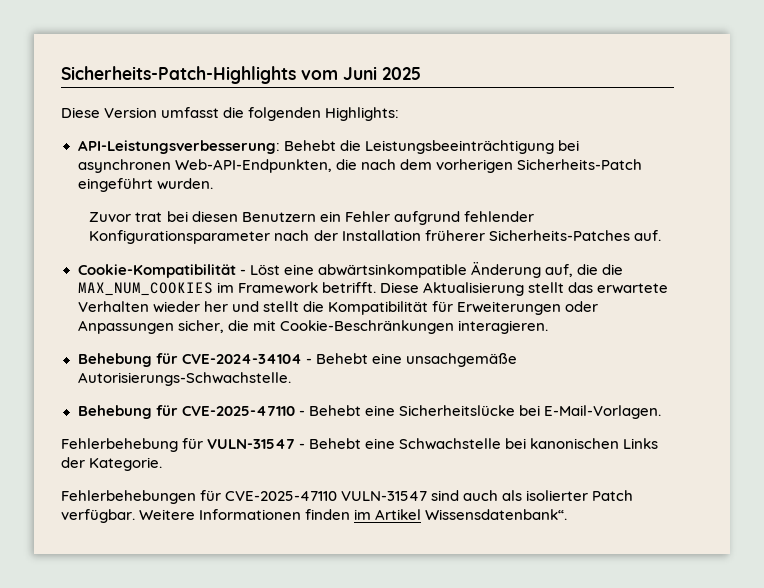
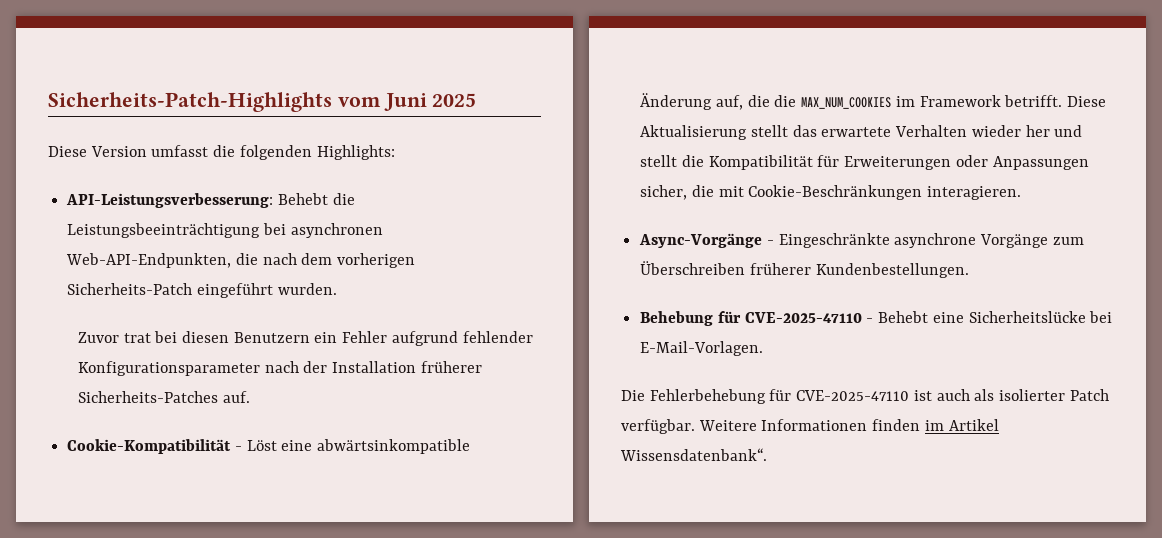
- Behebung für CVE-2024-34104 - Behebt eine unsachgemäße Autorisierungs-Schwachstelle.
+ Async-Vorgänge - Eingeschränkte asynchrone Vorgänge zum Überschreiben früherer Kundenbestellungen.
- Fehlerbehebung für VULN-31547 - Behebt eine Schwachstelle bei kanonischen Links der Kategorie.
- Fehlerbehebungen für CVE-2025-47110 VULN-31547 sind auch als isolierter Patch verfügbar.
+ Die Fehlerbehebung für CVE-2025-47110 ist auch als isolierter Patch verfügbar.

